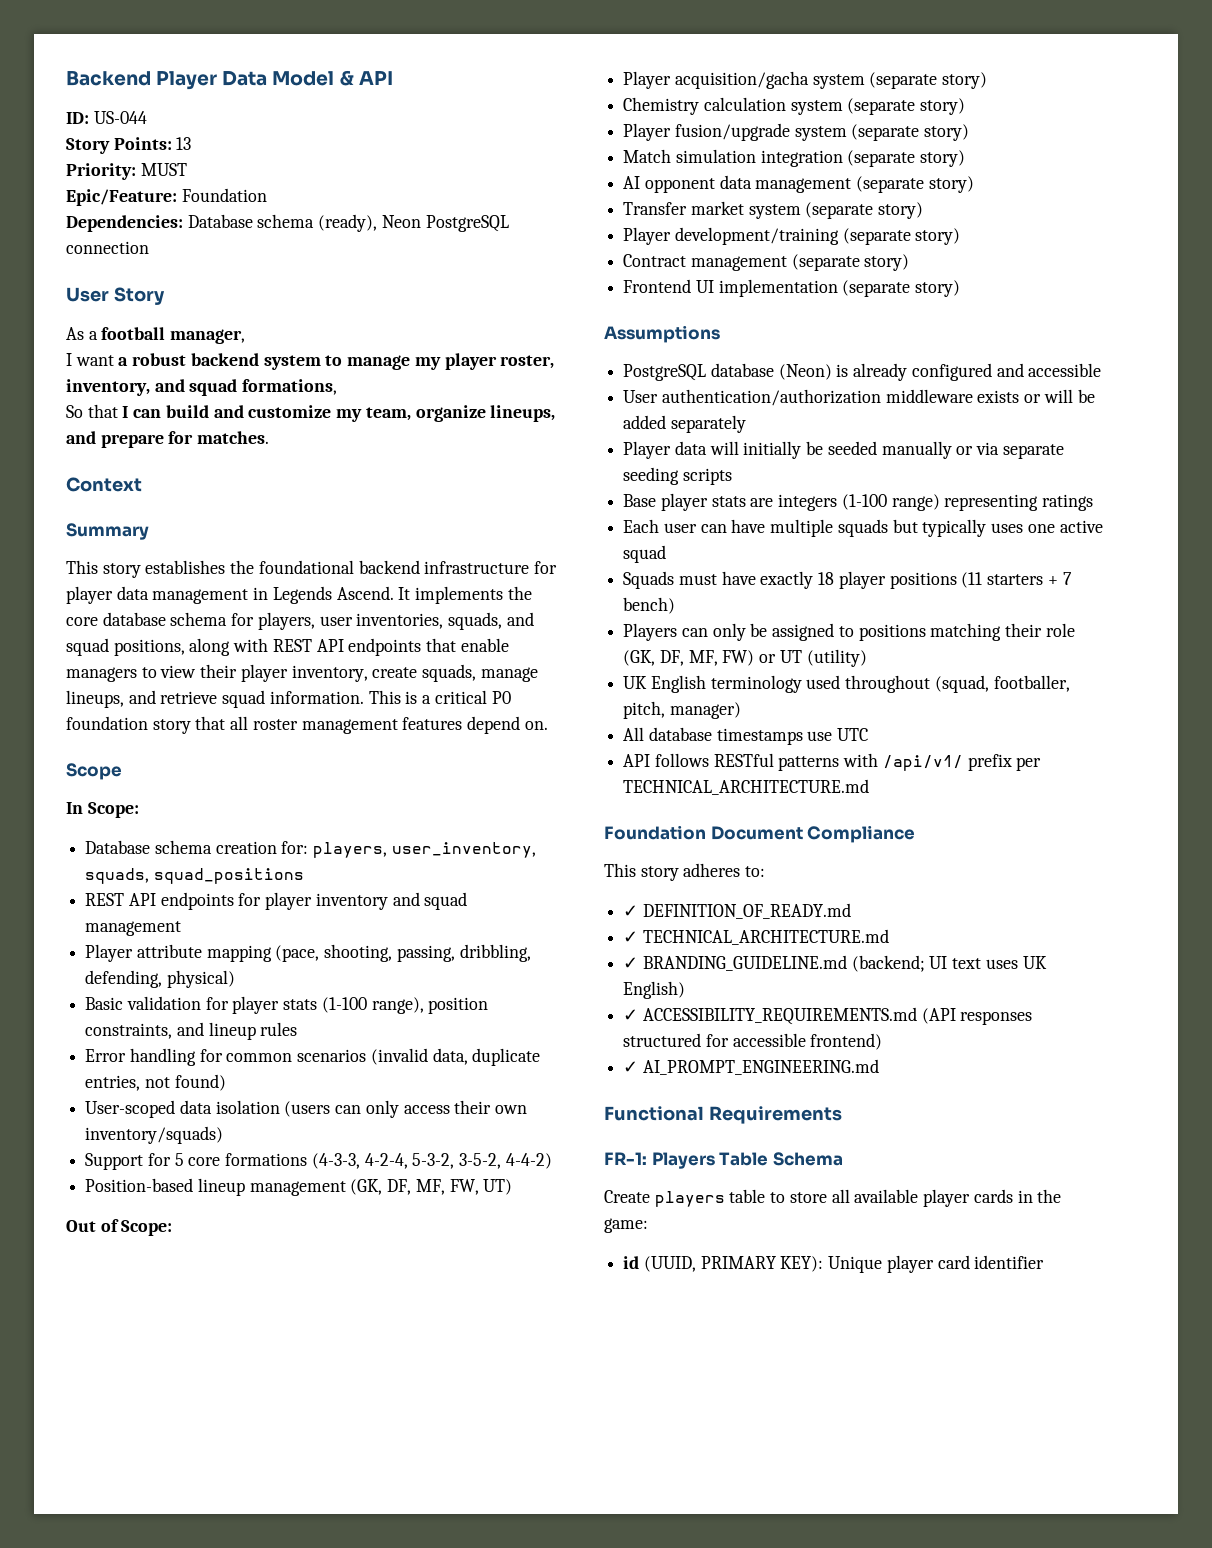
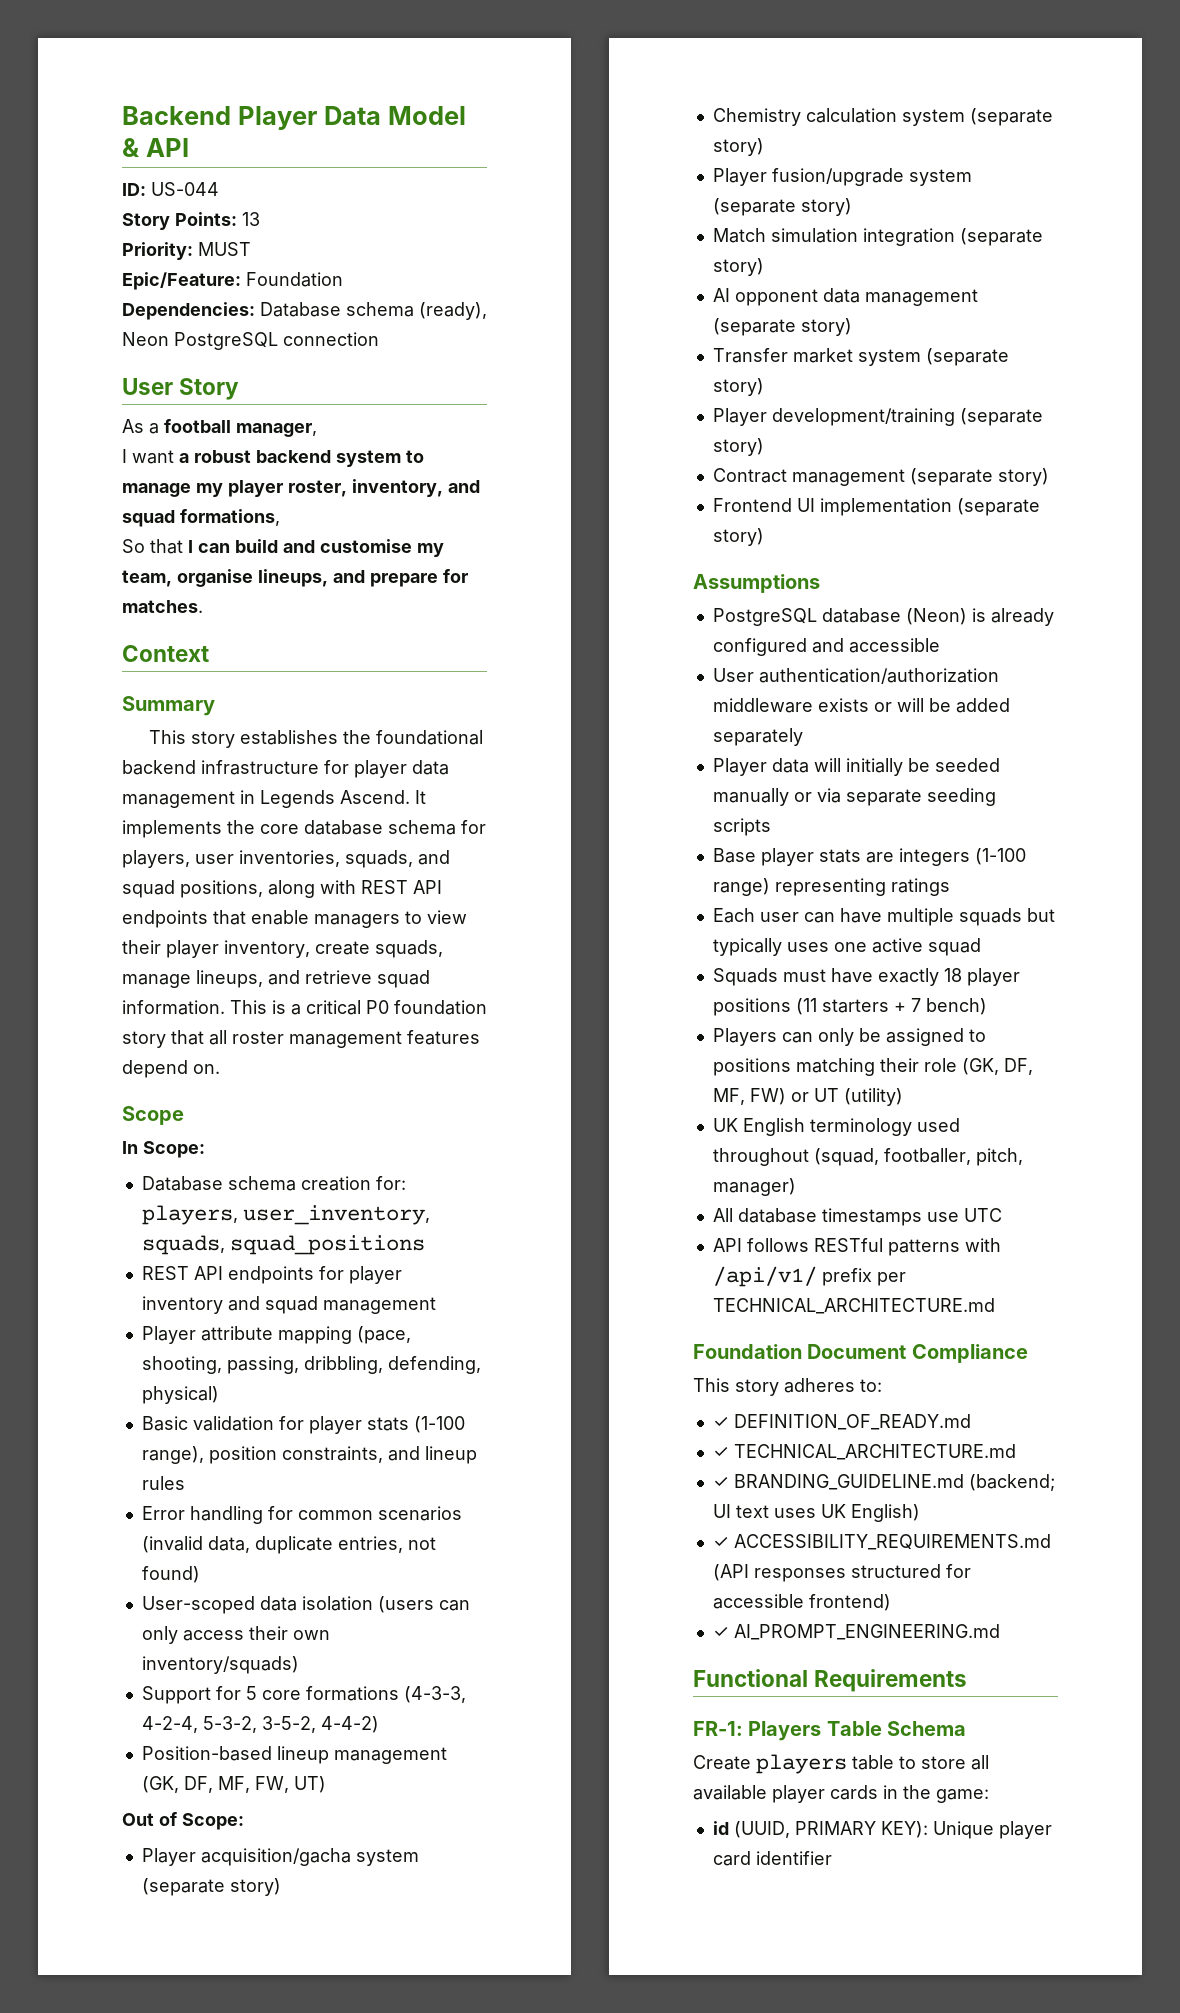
- So that I can build and customize my team, organize lineups, and prepare for matches.
+ So that I can build and customise my team, organise lineups, and prepare for matches.

